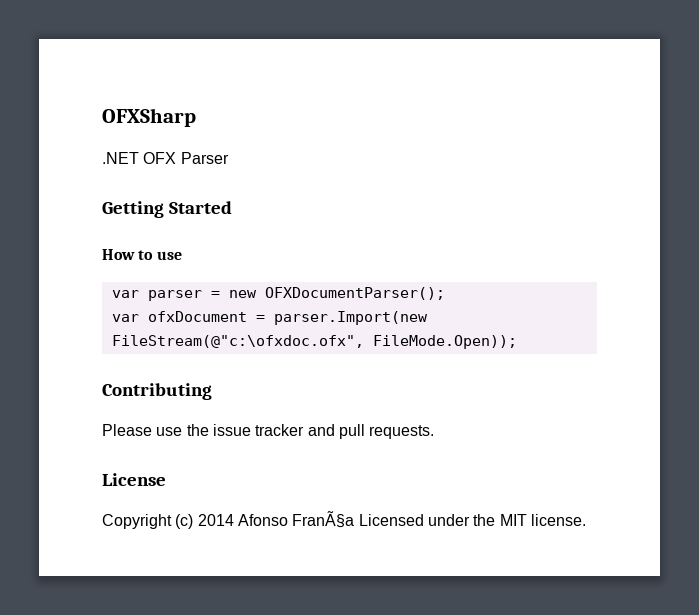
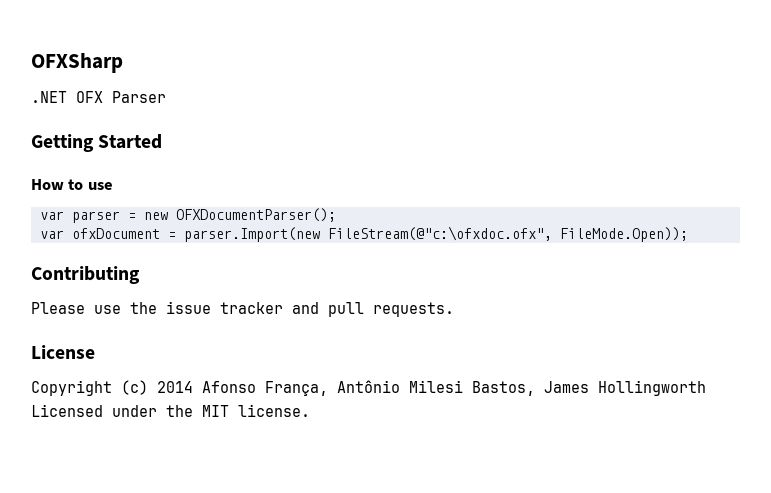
- Copyright (c) 2014 Afonso FranÃ§a Licensed under the MIT license.
+ Copyright (c) 2014 Afonso França, Antônio Milesi Bastos, James Hollingworth Licensed under the MIT license.

